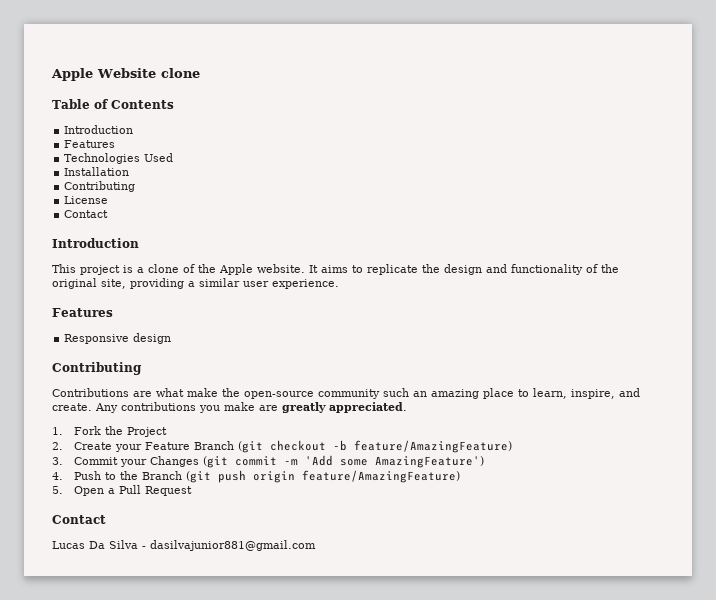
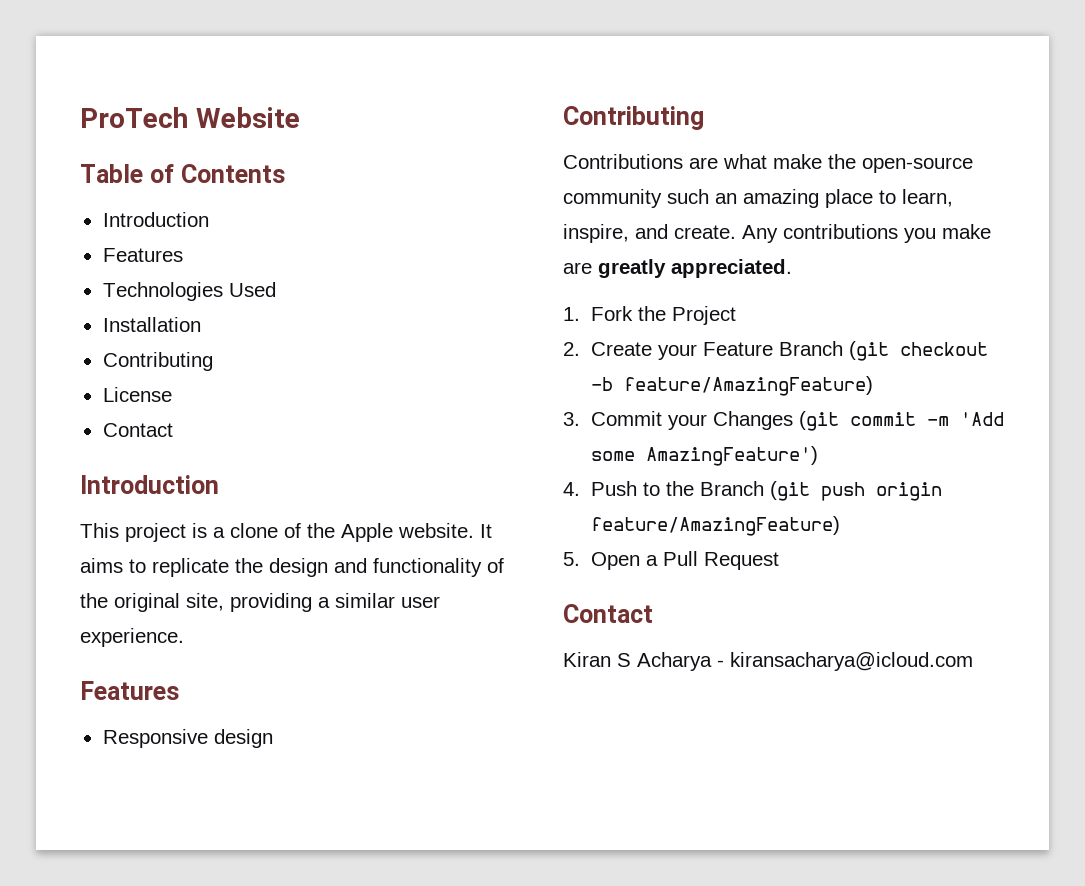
- Apple Website clone
+ ProTech Website
- Lucas Da Silva - dasilvajunior881@gmail.com
+ Kiran S Acharya - kiransacharya@icloud.com

